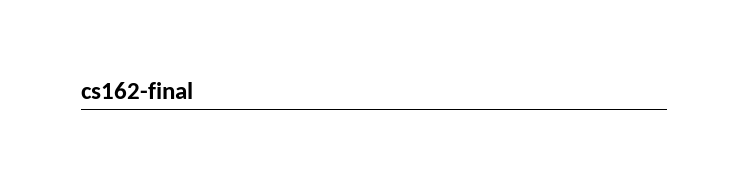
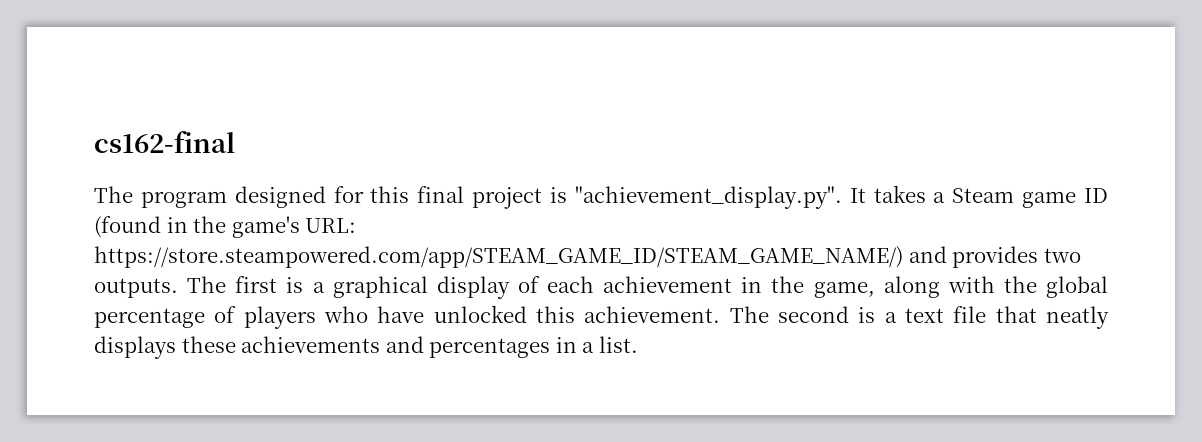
+ The program designed for this final project is "achievement_display.py". It takes a Steam game ID (found in the game's URL: https://store.steampowered.com/app/STEAM_GAME_ID/STEAM_GAME_NAME/) and provides two outputs. The first is a graphical display of each achievement in the game, along with the global percentage of players who have unlocked this achievement. The second is a text file that neatly displays these achievements and percentages in a list.

